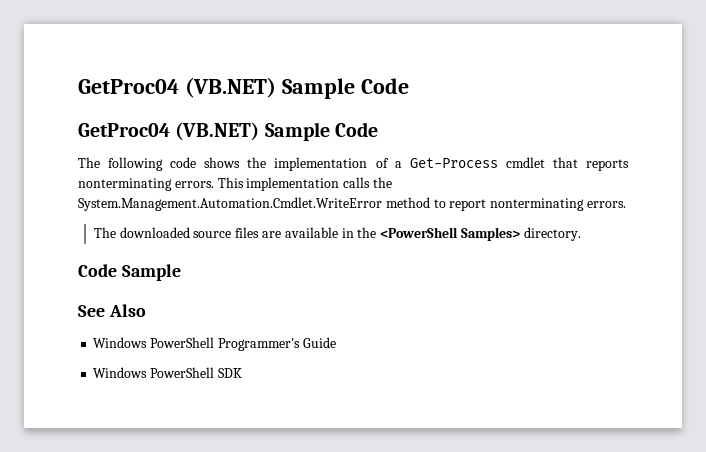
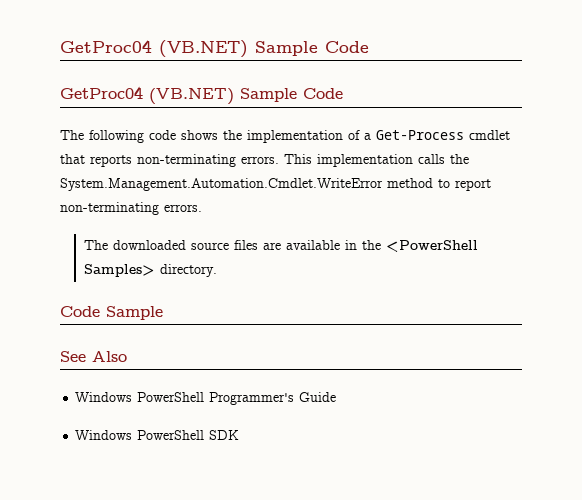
- The following code shows the implementation of a Get-Process cmdlet that reports nonterminating errors.
+ The following code shows the implementation of a Get-Process cmdlet that reports non-terminating errors.
- This implementation calls the System.Management.Automation.Cmdlet.WriteError method to report nonterminating errors.
+ This implementation calls the System.Management.Automation.Cmdlet.WriteError method to report non-terminating errors.

